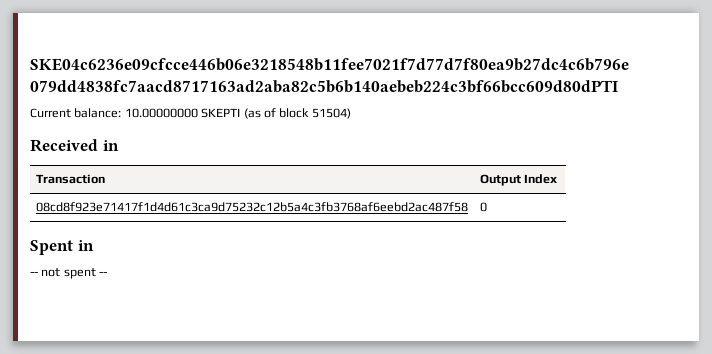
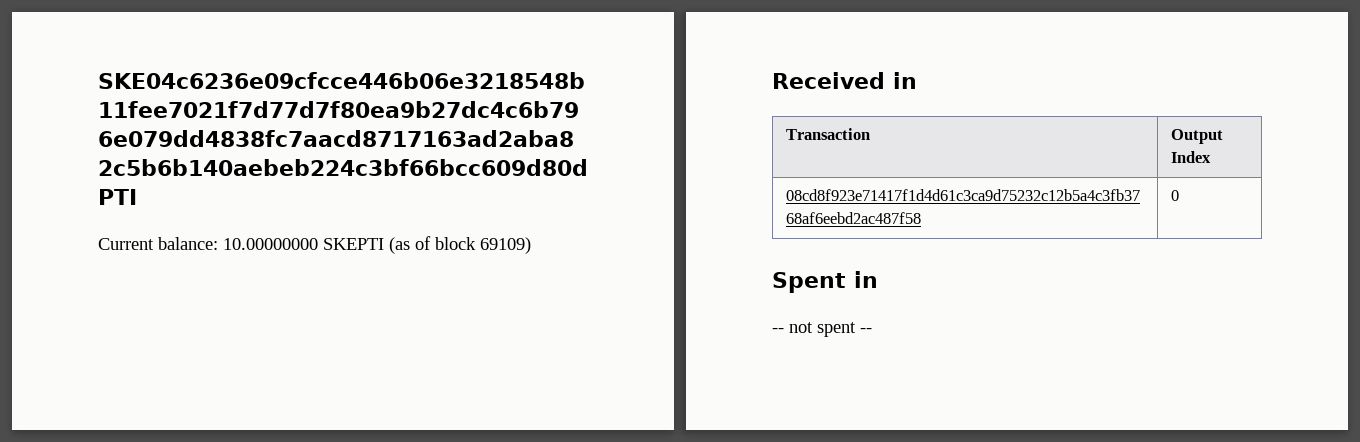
- Current balance: 10.00000000 SKEPTI (as of block 51504)
+ Current balance: 10.00000000 SKEPTI (as of block 69109)

